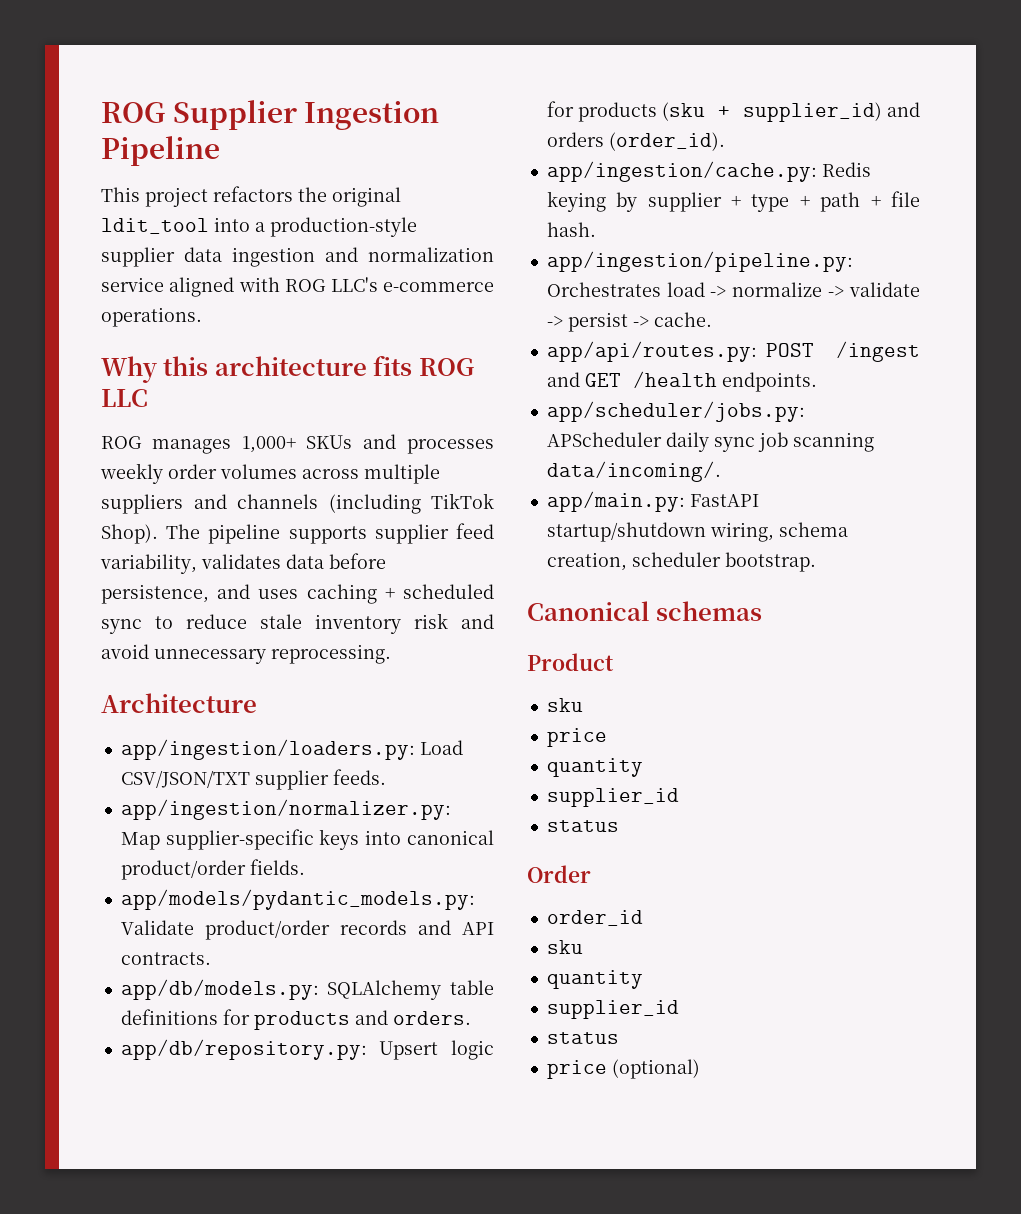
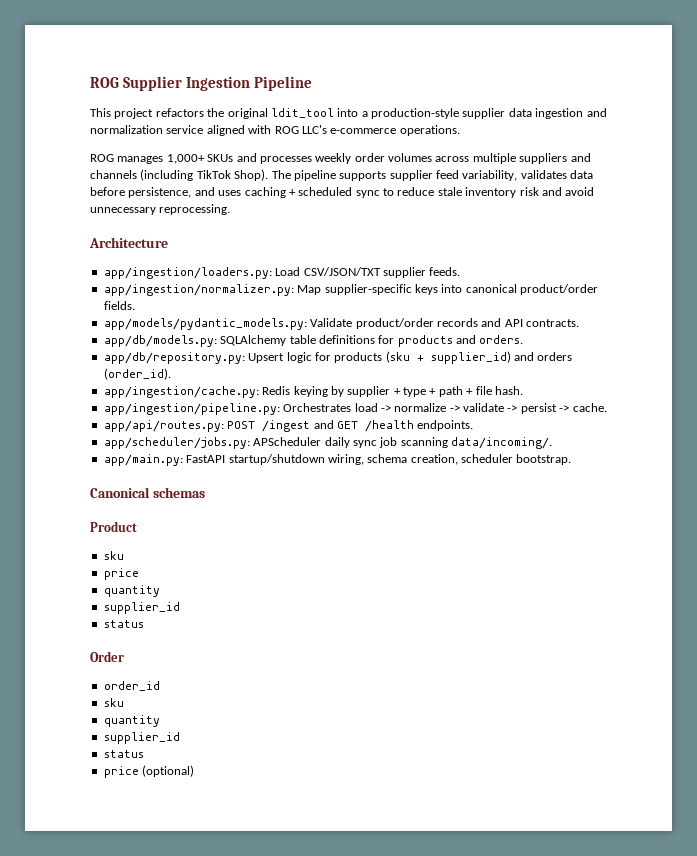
- Why this architecture fits ROG LLC

